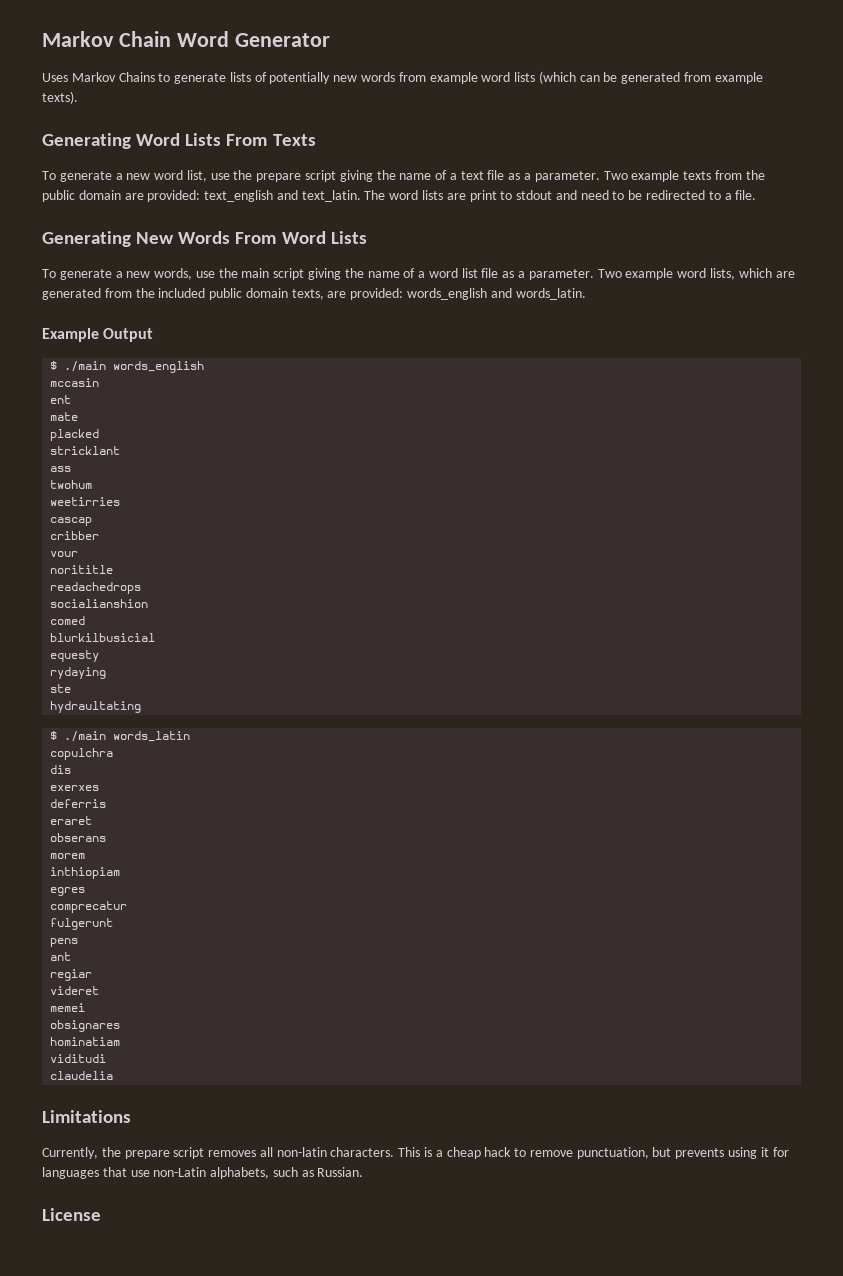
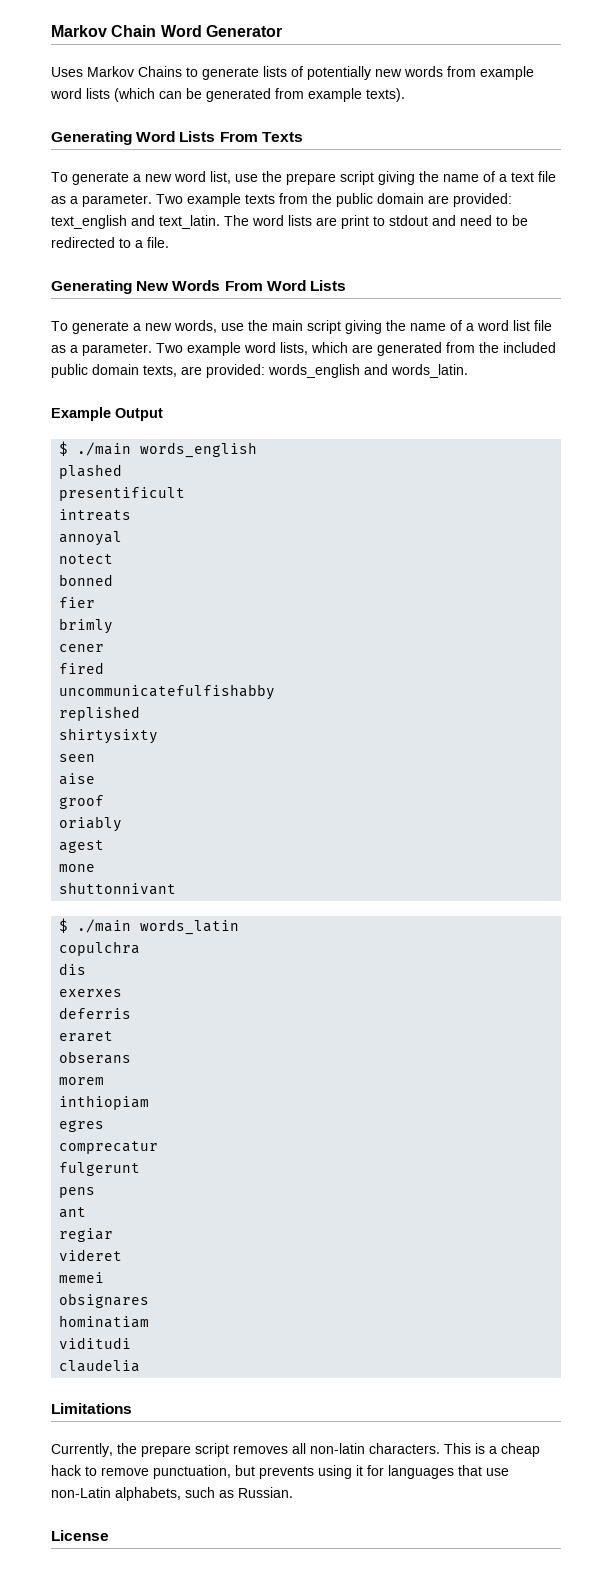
- mccasin
- ent
- mate
- placked
- stricklant
- ass
- twohum
- weetirries
- cascap
- cribber
- vour
- norititle
- readachedrops
- socialianshion
- comed
- blurkilbusicial
- equesty
- rydaying
- ste
- hydraultating
+ plashed
+ presentificult
+ intreats
+ annoyal
+ notect
+ bonned
+ fier
+ brimly
+ cener
+ fired
+ uncommunicatefulfishabby
+ replished
+ shirtysixty
+ seen
+ aise
+ groof
+ oriably
+ agest
+ mone
+ shuttonnivant

